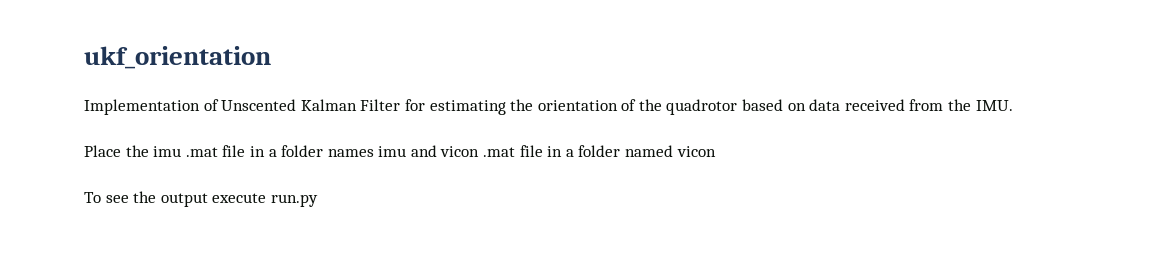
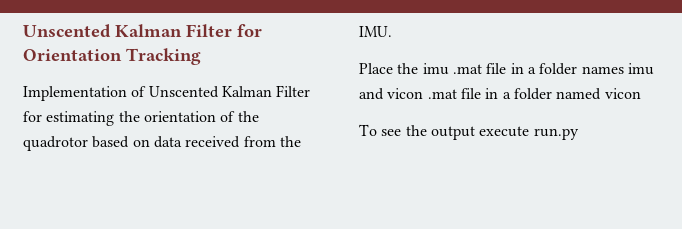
- ukf_orientation
+ Unscented Kalman Filter for Orientation Tracking

